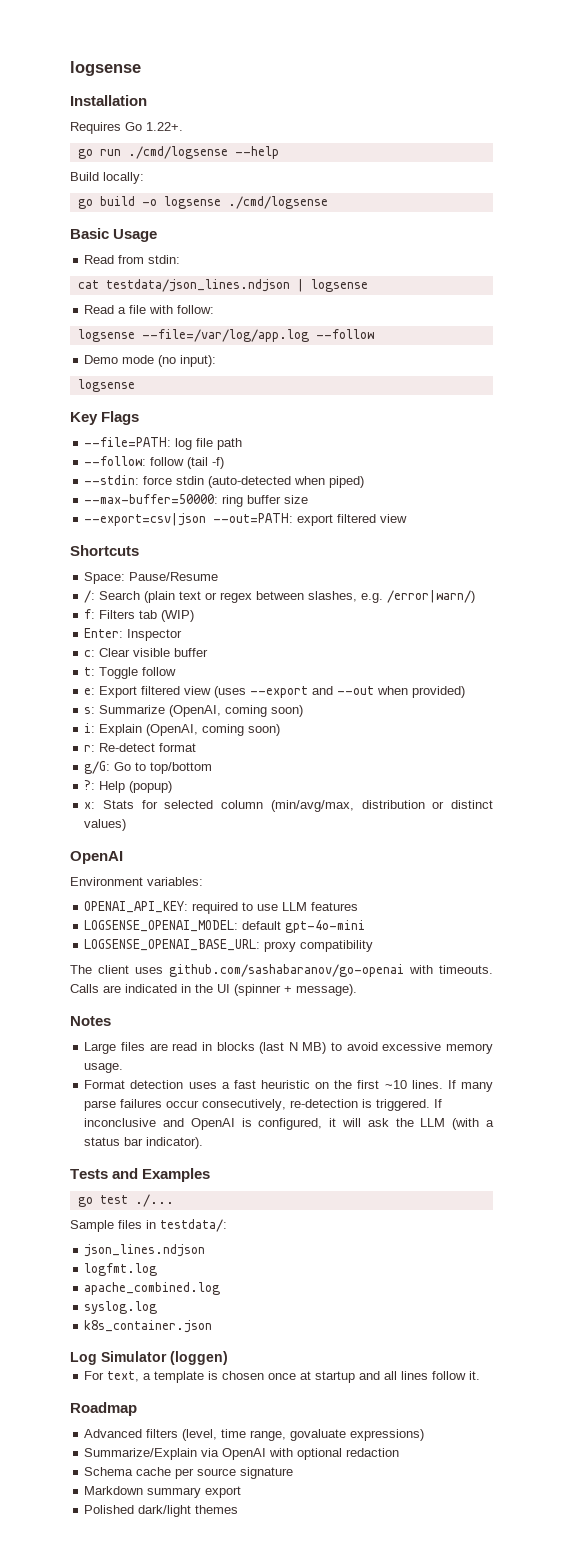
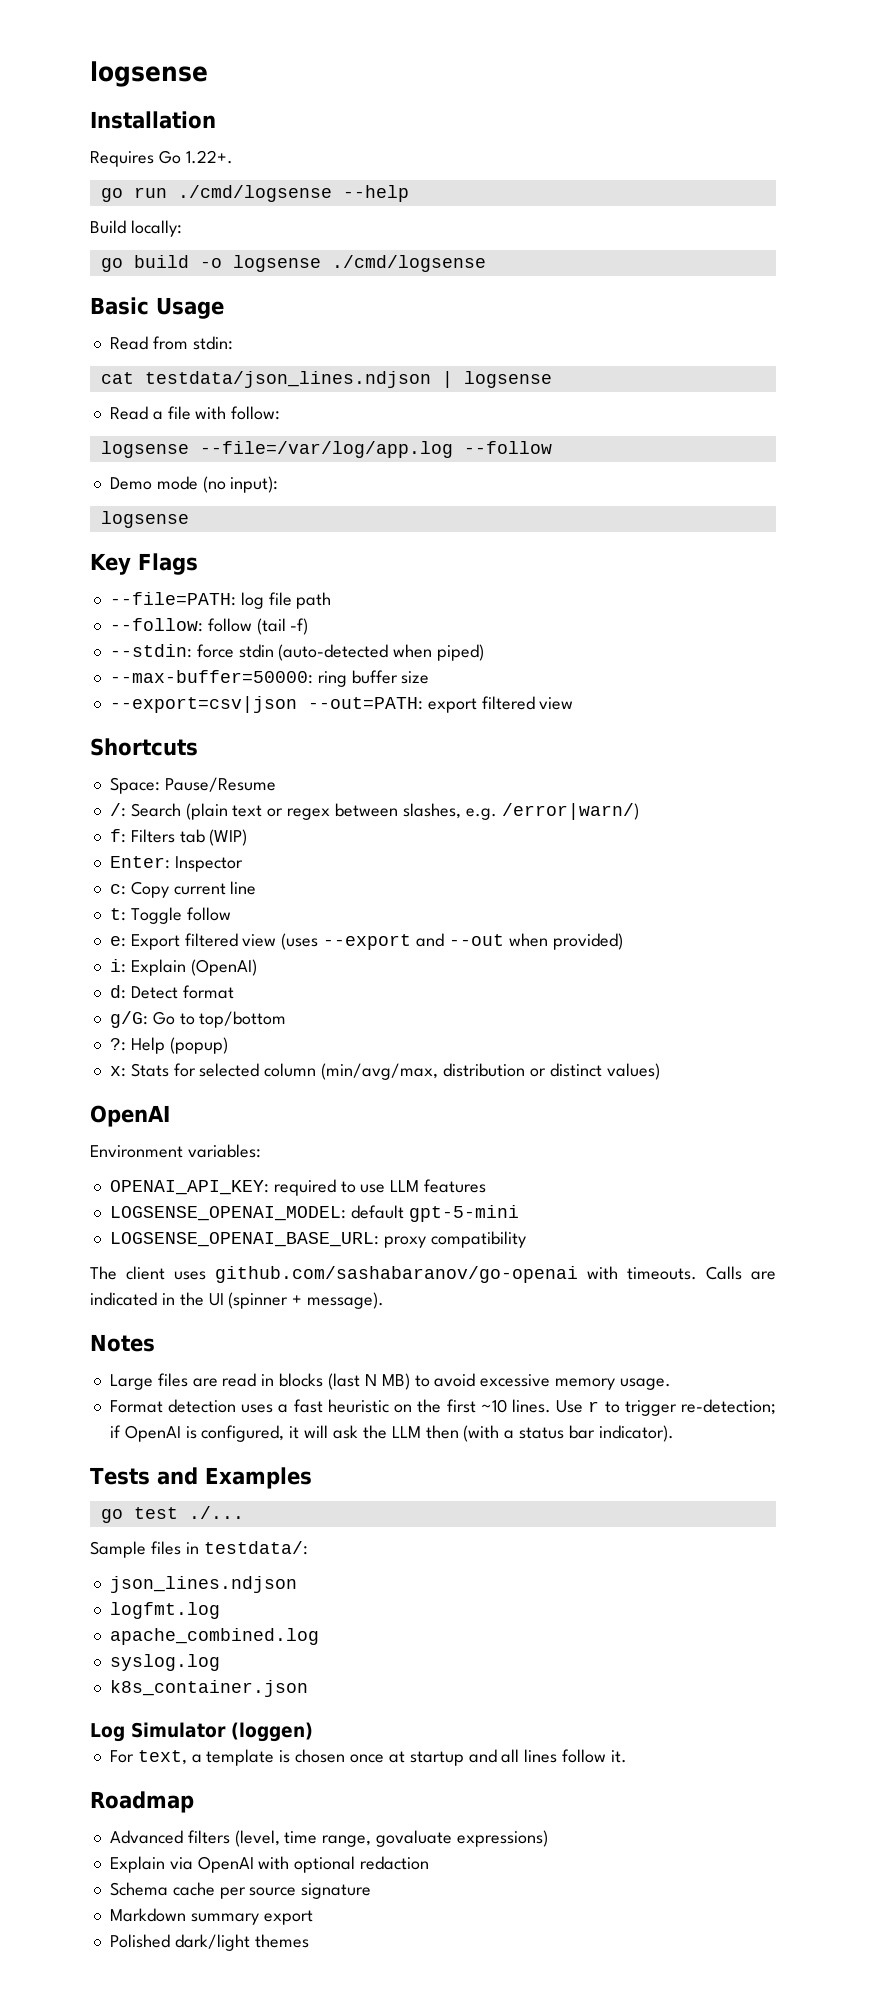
- c: Clear visible buffer
+ c: Copy current line
- s: Summarize (OpenAI, coming soon)
- i: Explain (OpenAI, coming soon)
- r: Re-detect format
+ i: Explain (OpenAI)
+ d: Detect format
- LOGSENSE_OPENAI_MODEL: default gpt-4o-mini
+ LOGSENSE_OPENAI_MODEL: default gpt-5-mini
- If many parse failures occur consecutively, re-detection is triggered. If inconclusive and OpenAI is configured, it will ask the LLM (with a status bar indicator).
+ Use r to trigger re-detection; if OpenAI is configured, it will ask the LLM then (with a status bar indicator).
- Summarize/Explain via OpenAI with optional redaction
+ Explain via OpenAI with optional redaction

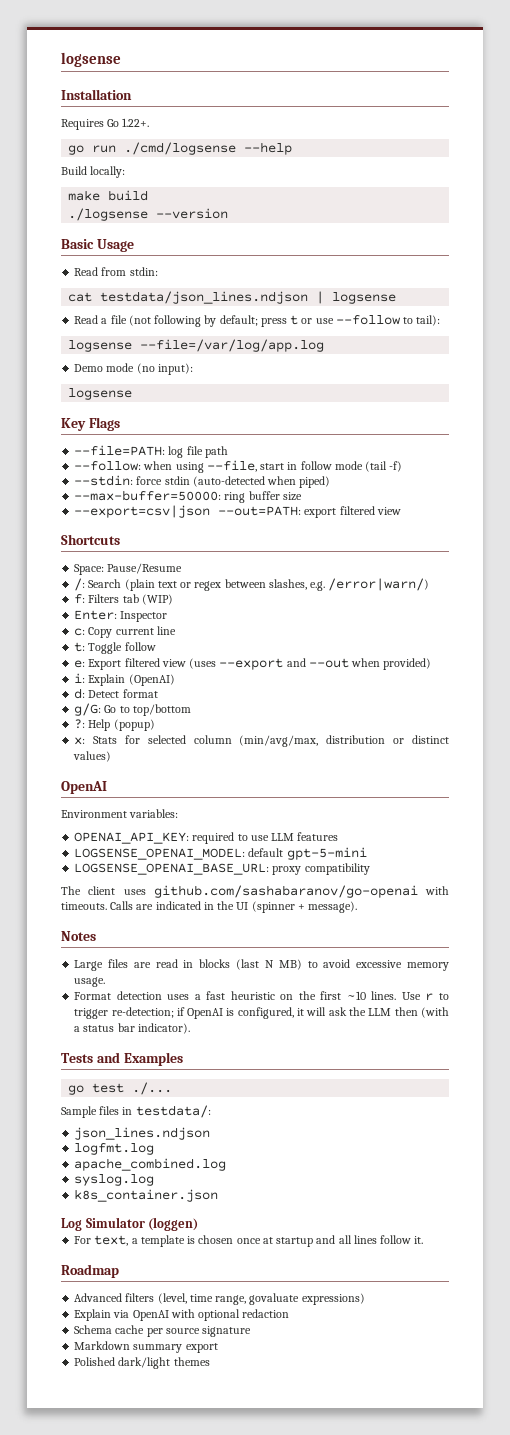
- go build -o logsense ./cmd/logsense
+ make build
+ ./logsense --version
- Read a file with follow:
+ Read a file (not following by default; press t or use --follow to tail):
- logsense --file=/var/log/app.log --follow
+ logsense --file=/var/log/app.log
- --follow: follow (tail -f)
+ --follow: when using --file, start in follow mode (tail -f)

